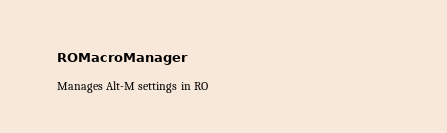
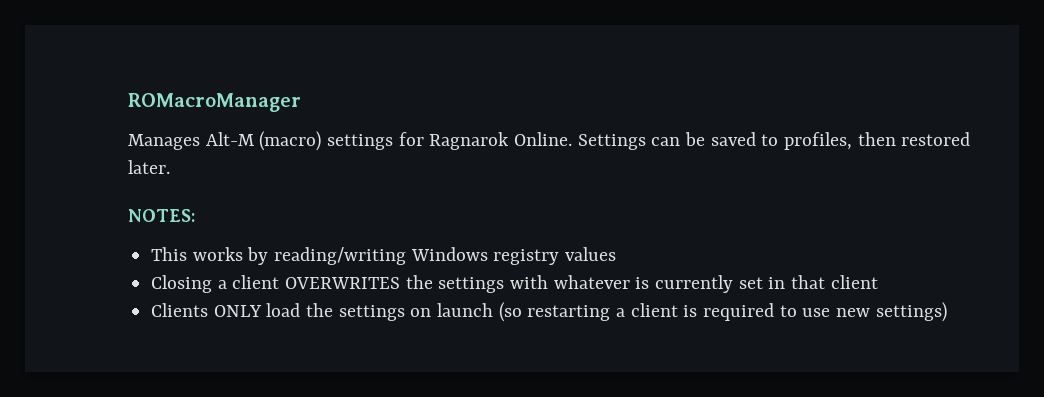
- Manages Alt-M settings in RO
+ Manages Alt-M (macro) settings for Ragnarok Online. Settings can be saved to profiles, then restored later.
+ NOTES:
+ This works by reading/writing Windows registry values
+ Closing a client OVERWRITES the settings with whatever is currently set in that client
+ Clients ONLY load the settings on launch (so restarting a client is required to use new settings)

